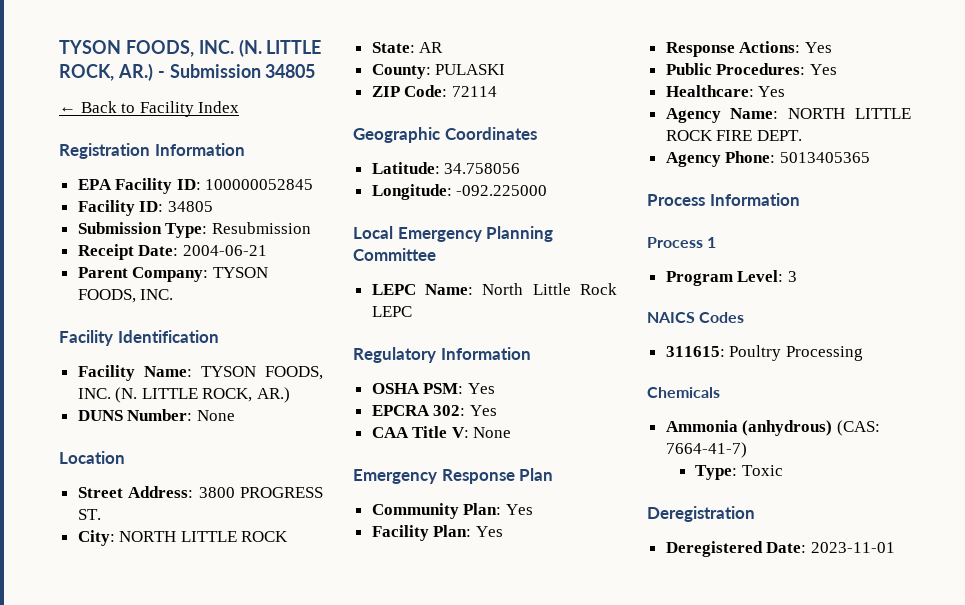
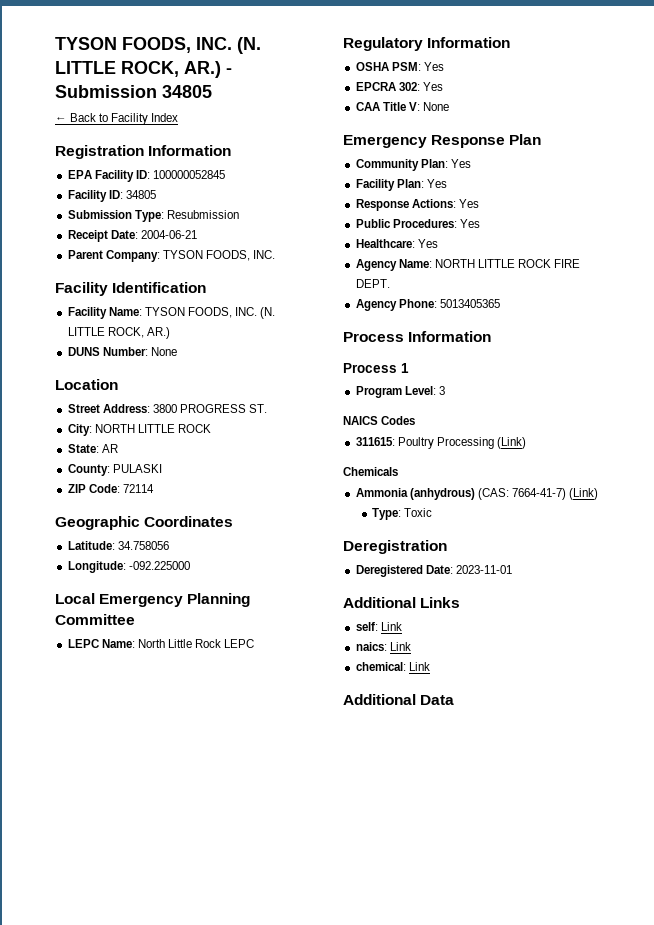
- 311615: Poultry Processing
+ 311615: Poultry Processing (Link)
- Ammonia (anhydrous) (CAS: 7664-41-7)
+ Ammonia (anhydrous) (CAS: 7664-41-7) (Link)
+ Additional Links
+ self: Link
+ naics: Link
+ chemical: Link
+ Additional Data

